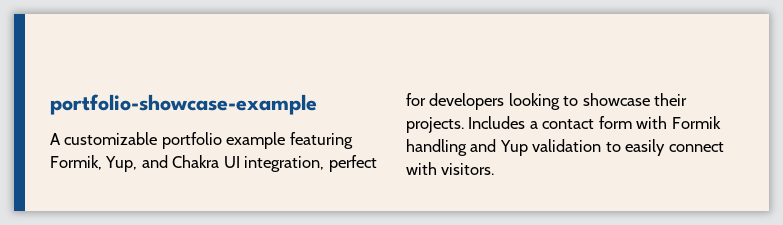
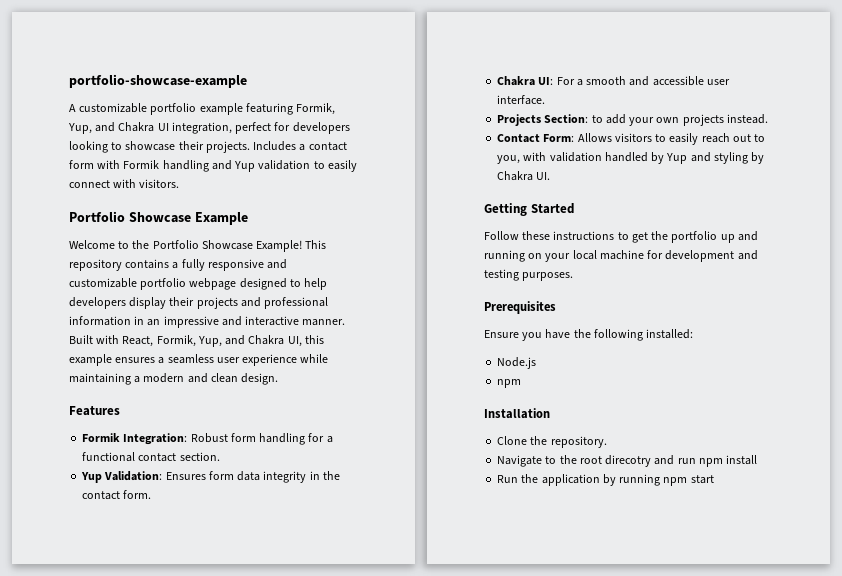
+ Portfolio Showcase Example
+ Welcome to the Portfolio Showcase Example! This repository contains a fully responsive and customizable portfolio webpage designed to help developers display their projects and professional information in an impressive and interactive manner. Built with React, Formik, Yup, and Chakra UI, this example ensures a seamless user experience while maintaining a modern and clean design.
+ Features
+ Formik Integration: Robust form handling for a functional contact section.
+ Yup Validation: Ensures form data integrity in the contact form.
+ Chakra UI: For a smooth and accessible user interface.
+ Projects Section: to add your own projects instead.
+ Contact Form: Allows visitors to easily reach out to you, with validation handled by Yup and styling by Chakra UI.
+ Getting Started
+ Follow these instructions to get the portfolio up and running on your local machine for development and testing purposes.
+ Prerequisites
+ Ensure you have the following installed:
+ Node.js
+ npm
+ Installation
+ Clone the repository.
+ Navigate to the root direcotry and run npm install
+ Run the application by running npm start

